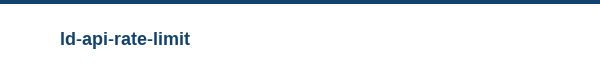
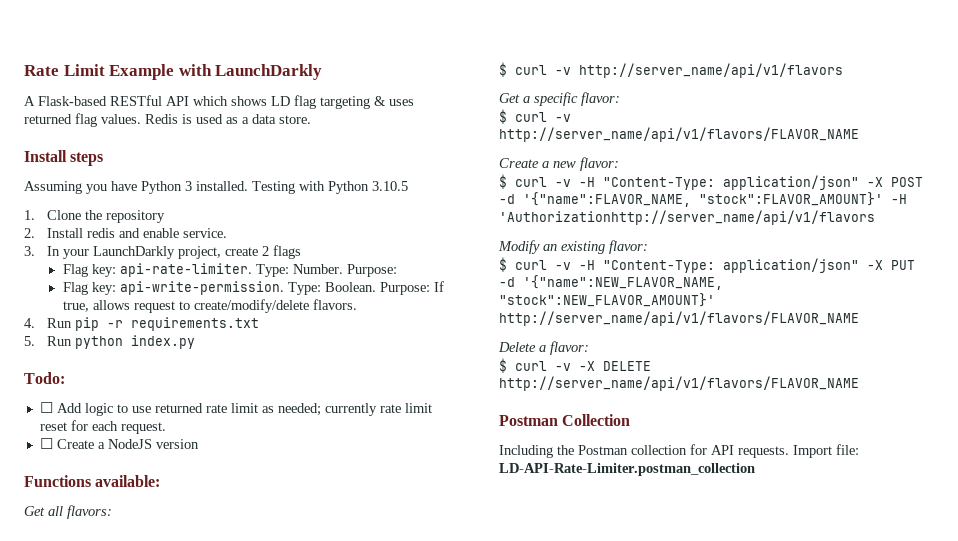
- ld-api-rate-limit
+ Rate Limit Example with LaunchDarkly
+ A Flask-based RESTful API which shows LD flag targeting & uses returned flag values. Redis is used as a data store.
+ Install steps
+ Assuming you have Python 3 installed. Testing with Python 3.10.5
+ 1. Clone the repository
+ 2. Install redis and enable service.
+ 3. In your LaunchDarkly project, create 2 flags
+ Flag key: api-rate-limiter. Type: Number. Purpose:
+ Flag key: api-write-permission. Type: Boolean. Purpose: If true, allows request to create/modify/delete flavors.
+ 4. Run pip -r requirements.txt
+ 5. Run python index.py
+ Todo:
+ ☐ Add logic to use returned rate limit as needed; currently rate limit reset for each request.
+ ☐ Create a NodeJS version
+ Functions available:
+ Get all flavors:
+ $ curl -v http://server_name/api/v1/flavors
+ Get a specific flavor:
+ $ curl -v http://server_name/api/v1/flavors/FLAVOR_NAME
+ Create a new flavor:
+ $ curl -v -H "Content-Type: application/json" -X POST -d '{"name":FLAVOR_NAME, "stock":FLAVOR_AMOUNT}' -H 'Authorizationhttp://server_name/api/v1/flavors
+ Modify an existing flavor:
+ $ curl -v -H "Content-Type: application/json" -X PUT -d '{"name":NEW_FLAVOR_NAME, "stock":NEW_FLAVOR_AMOUNT}' http://server_name/api/v1/flavors/FLAVOR_NAME
+ Delete a flavor:
+ $ curl -v -X DELETE http://server_name/api/v1/flavors/FLAVOR_NAME
+ Postman Collection
+ Including the Postman collection for API requests. Import file: LD-API-Rate-Limiter.postman_collection

